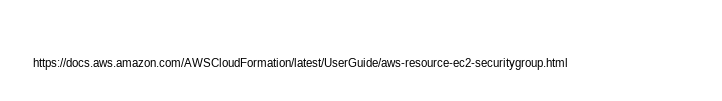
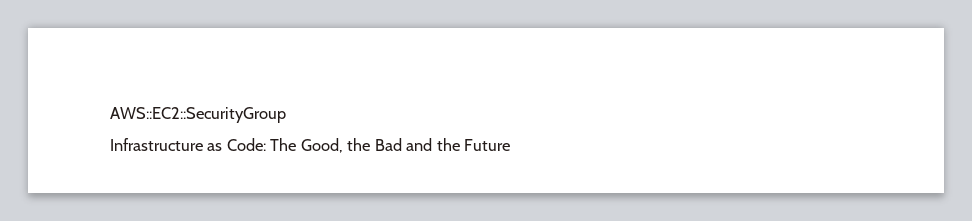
- https://docs.aws.amazon.com/AWSCloudFormation/latest/UserGuide/aws-resource-ec2-securitygroup.html
+ AWS::EC2::SecurityGroup
+ Infrastructure as Code: The Good, the Bad and the Future

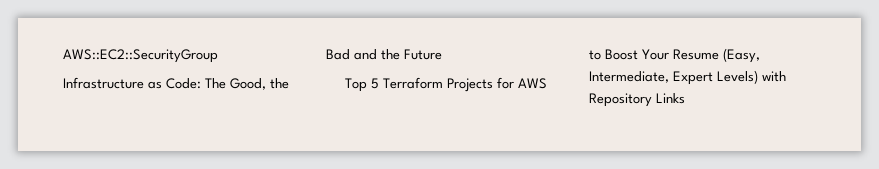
+ Top 5 Terraform Projects for AWS to Boost Your Resume (Easy, Intermediate, Expert Levels) with Repository Links

